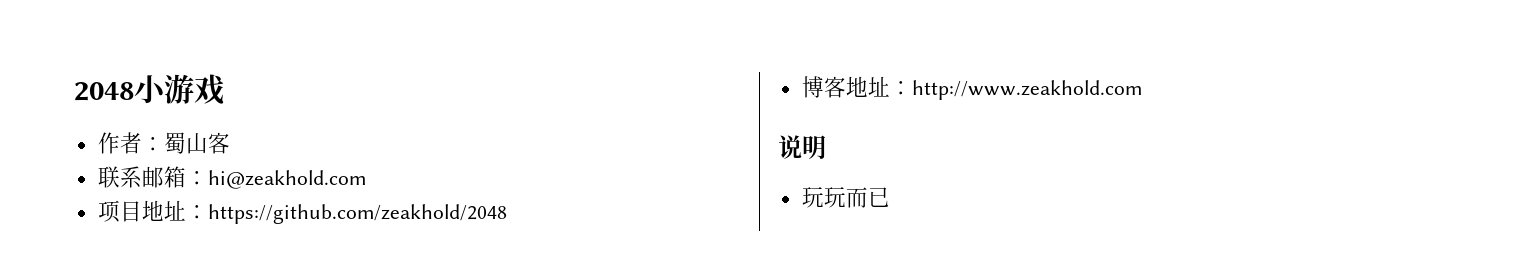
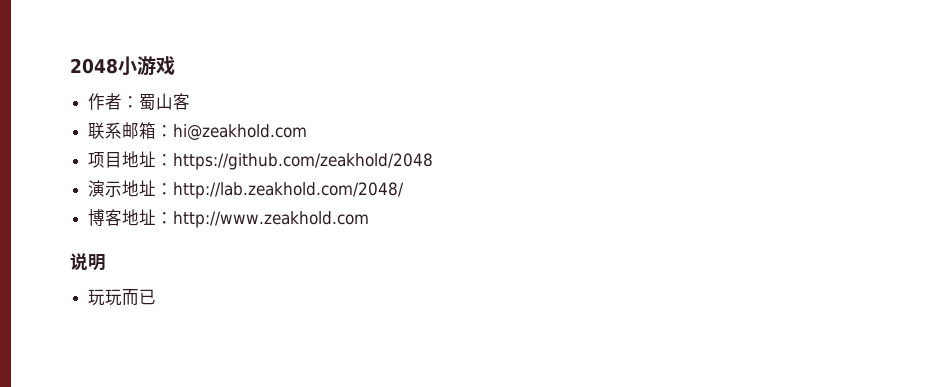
+ 演示地址：http://lab.zeakhold.com/2048/

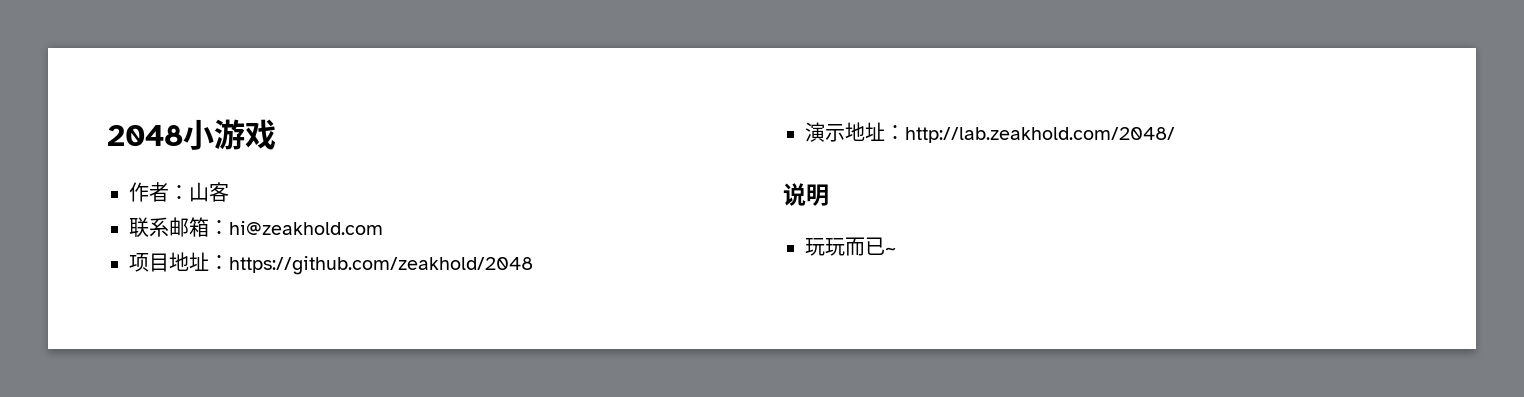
- 作者：蜀山客
+ 作者：山客
- 博客地址：http://www.zeakhold.com
- 玩玩而已
+ 玩玩而已~

